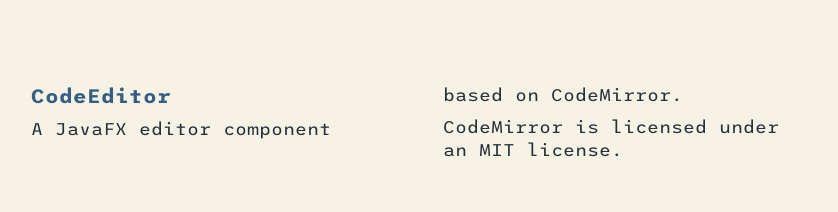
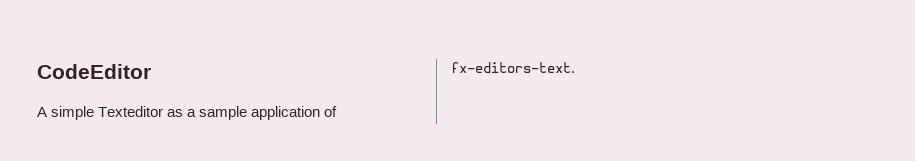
- A JavaFX editor component based on CodeMirror.
- CodeMirror is licensed under an MIT license.
+ A simple Texteditor as a sample application of fx-editors-text.

